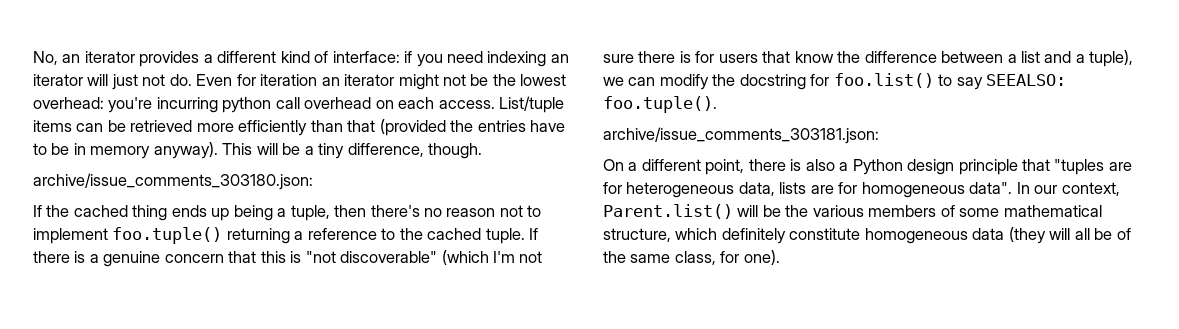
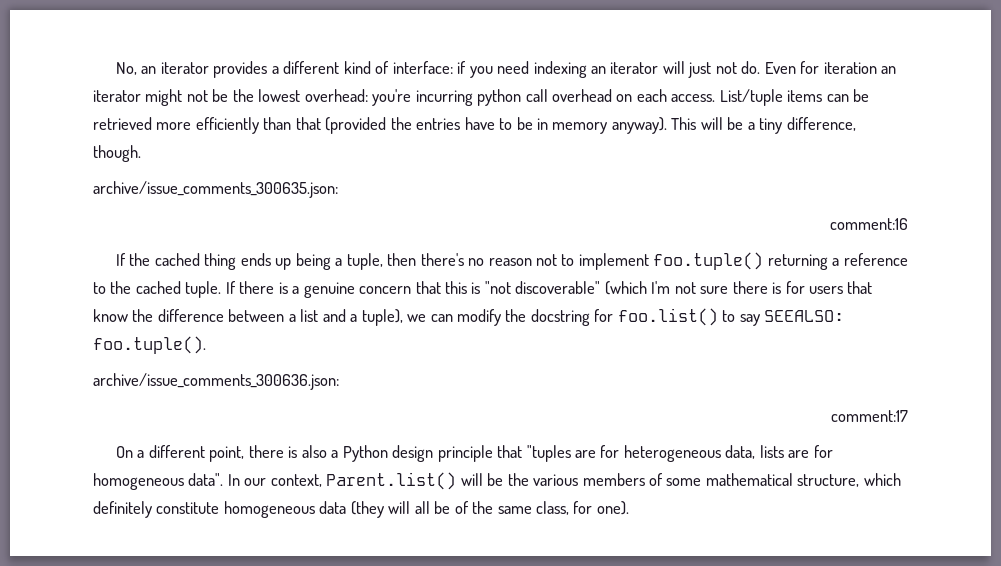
- archive/issue_comments_303180.json:
+ archive/issue_comments_300635.json:
+ comment:16
- archive/issue_comments_303181.json:
+ archive/issue_comments_300636.json:
+ comment:17

